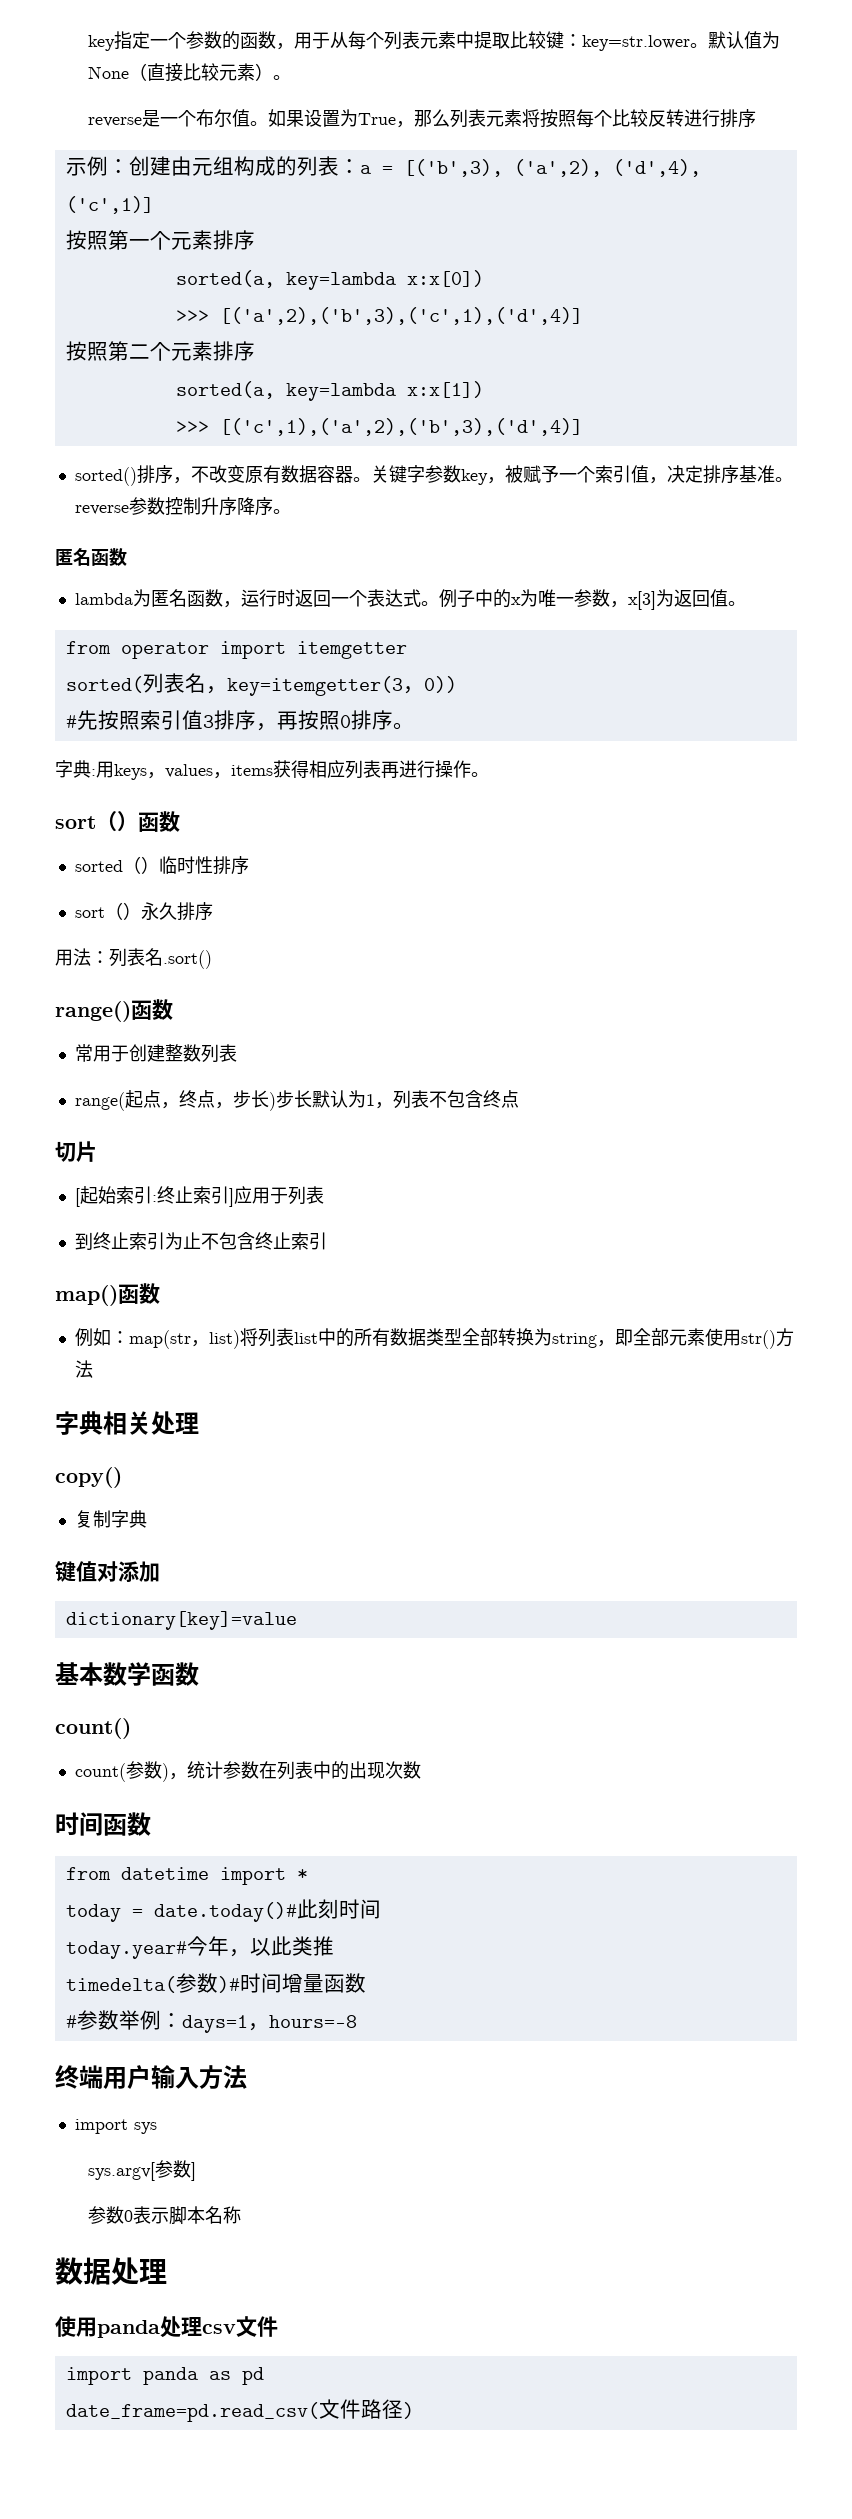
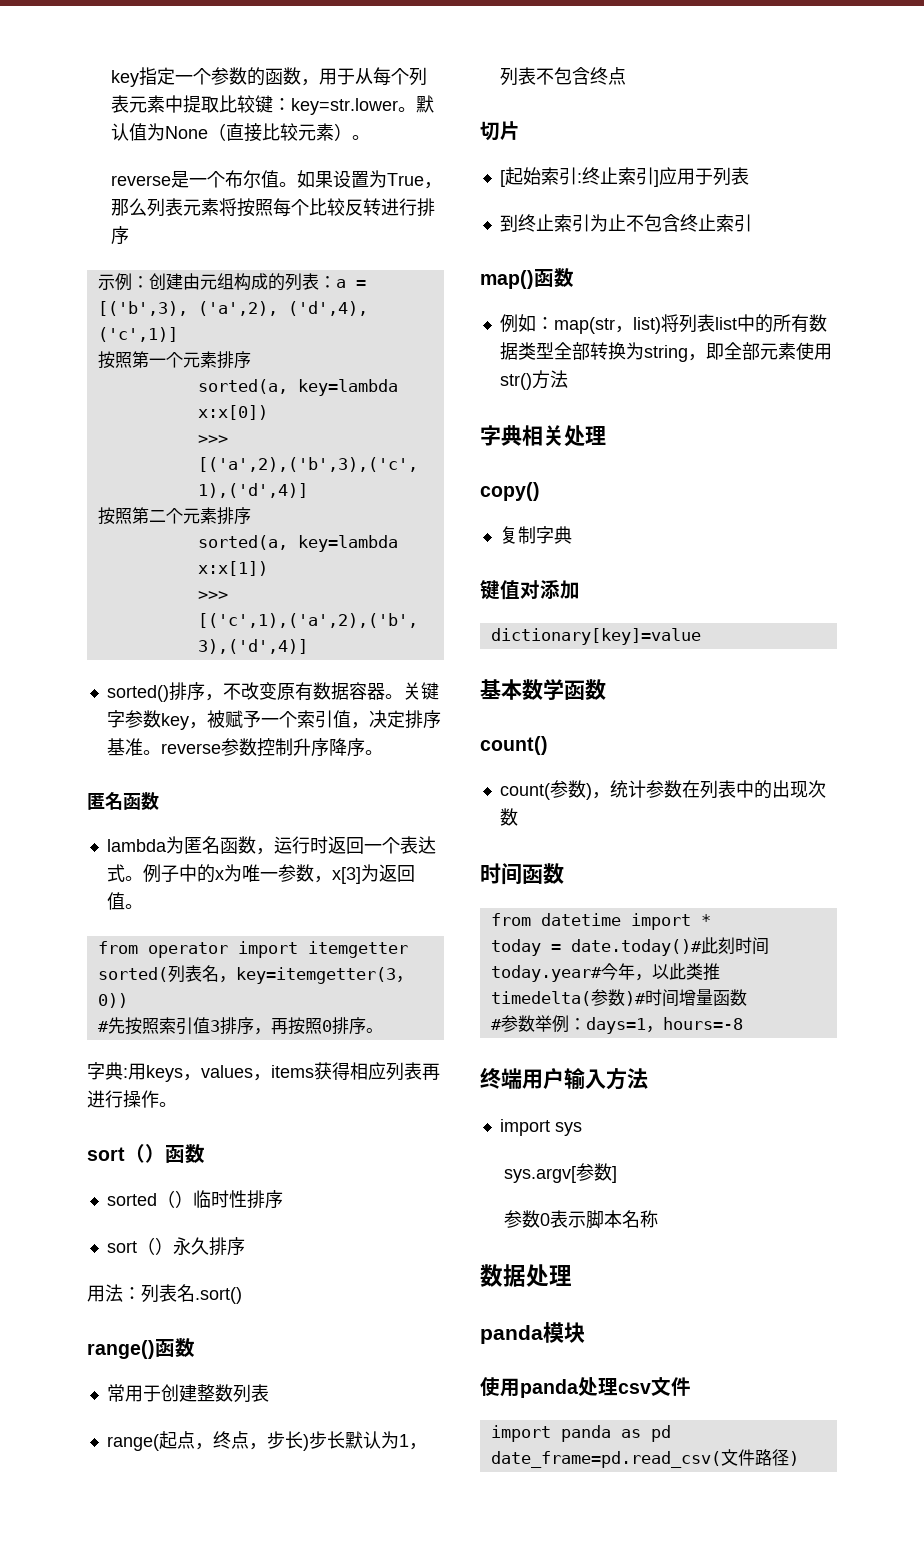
+ panda模块

